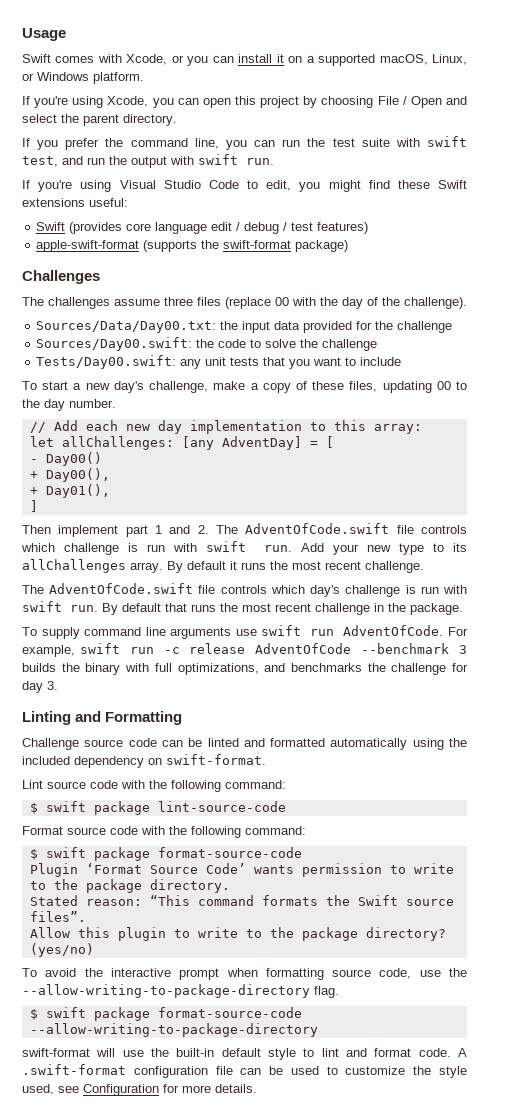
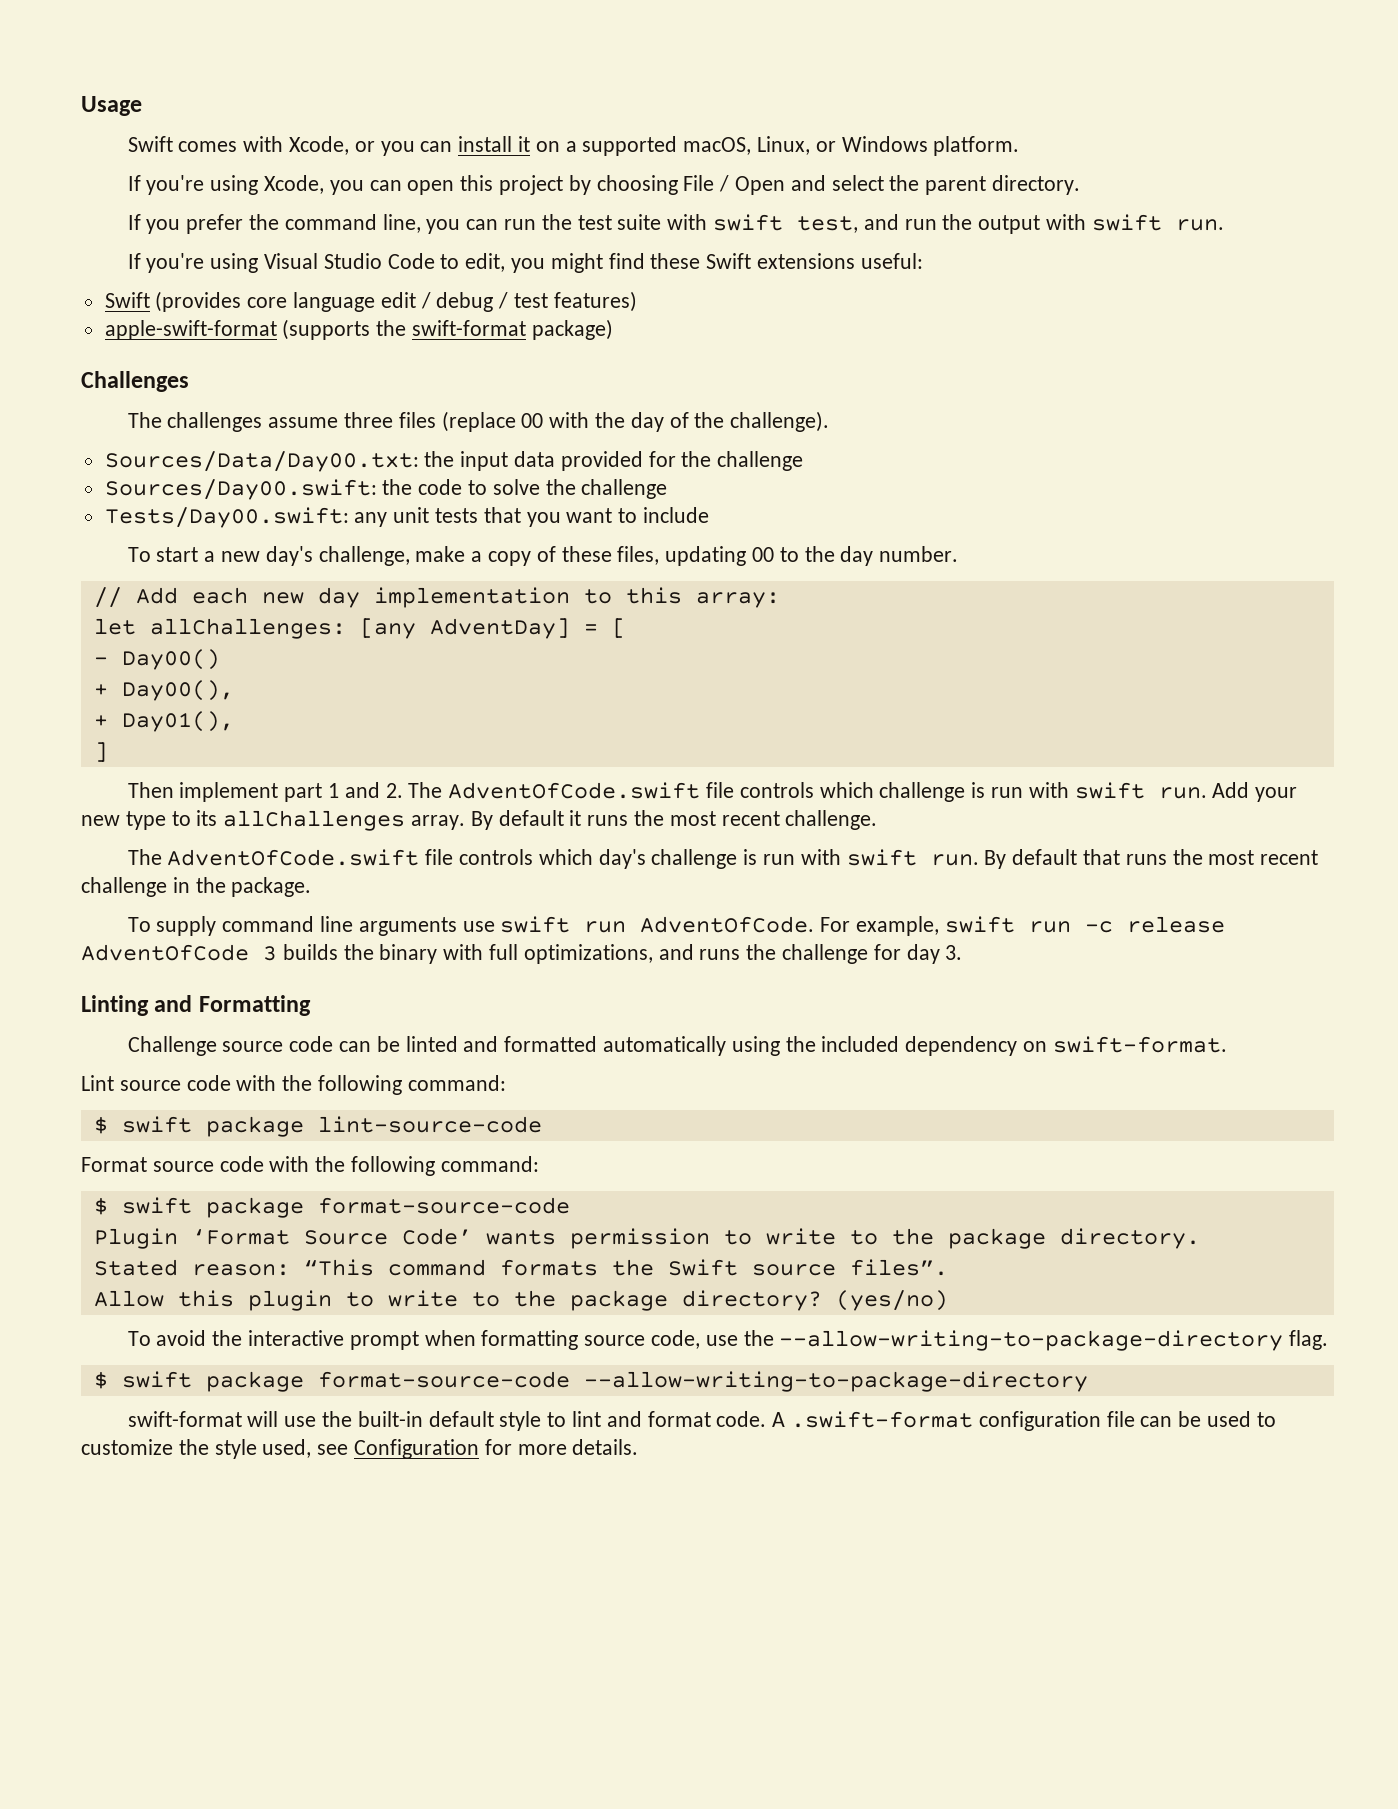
- For example, swift run -c release AdventOfCode --benchmark 3 builds the binary with full optimizations, and benchmarks the challenge for day 3.
+ For example, swift run -c release AdventOfCode 3 builds the binary with full optimizations, and runs the challenge for day 3.

